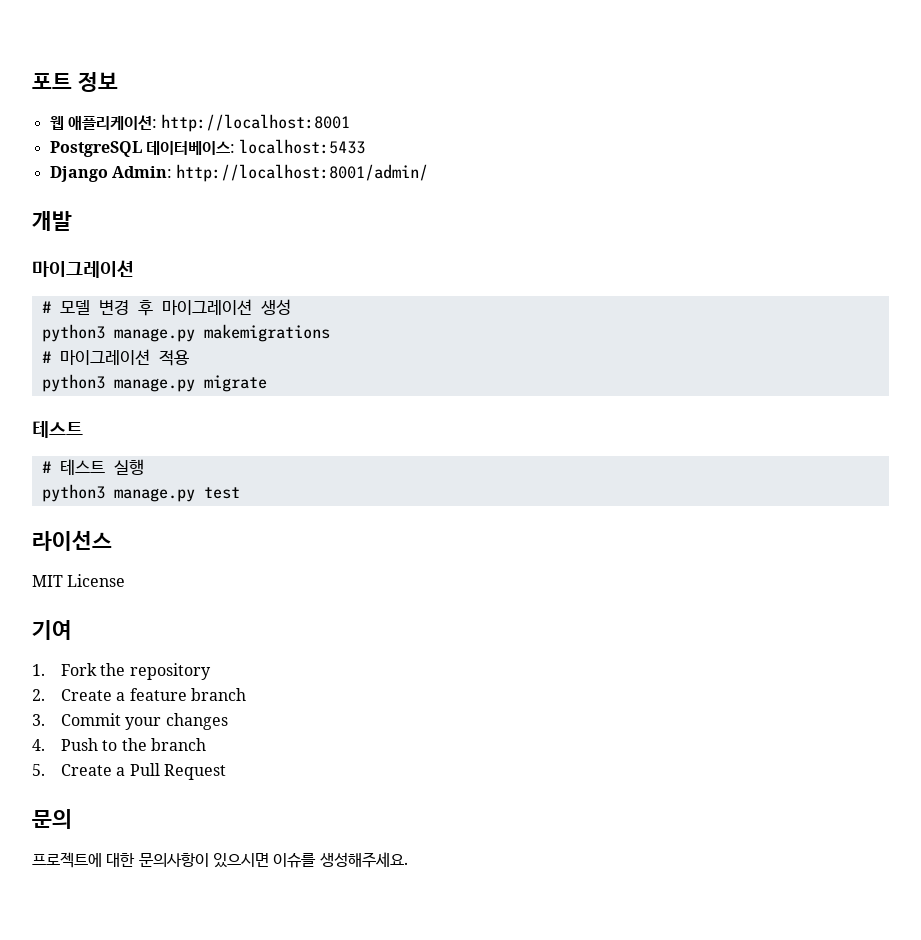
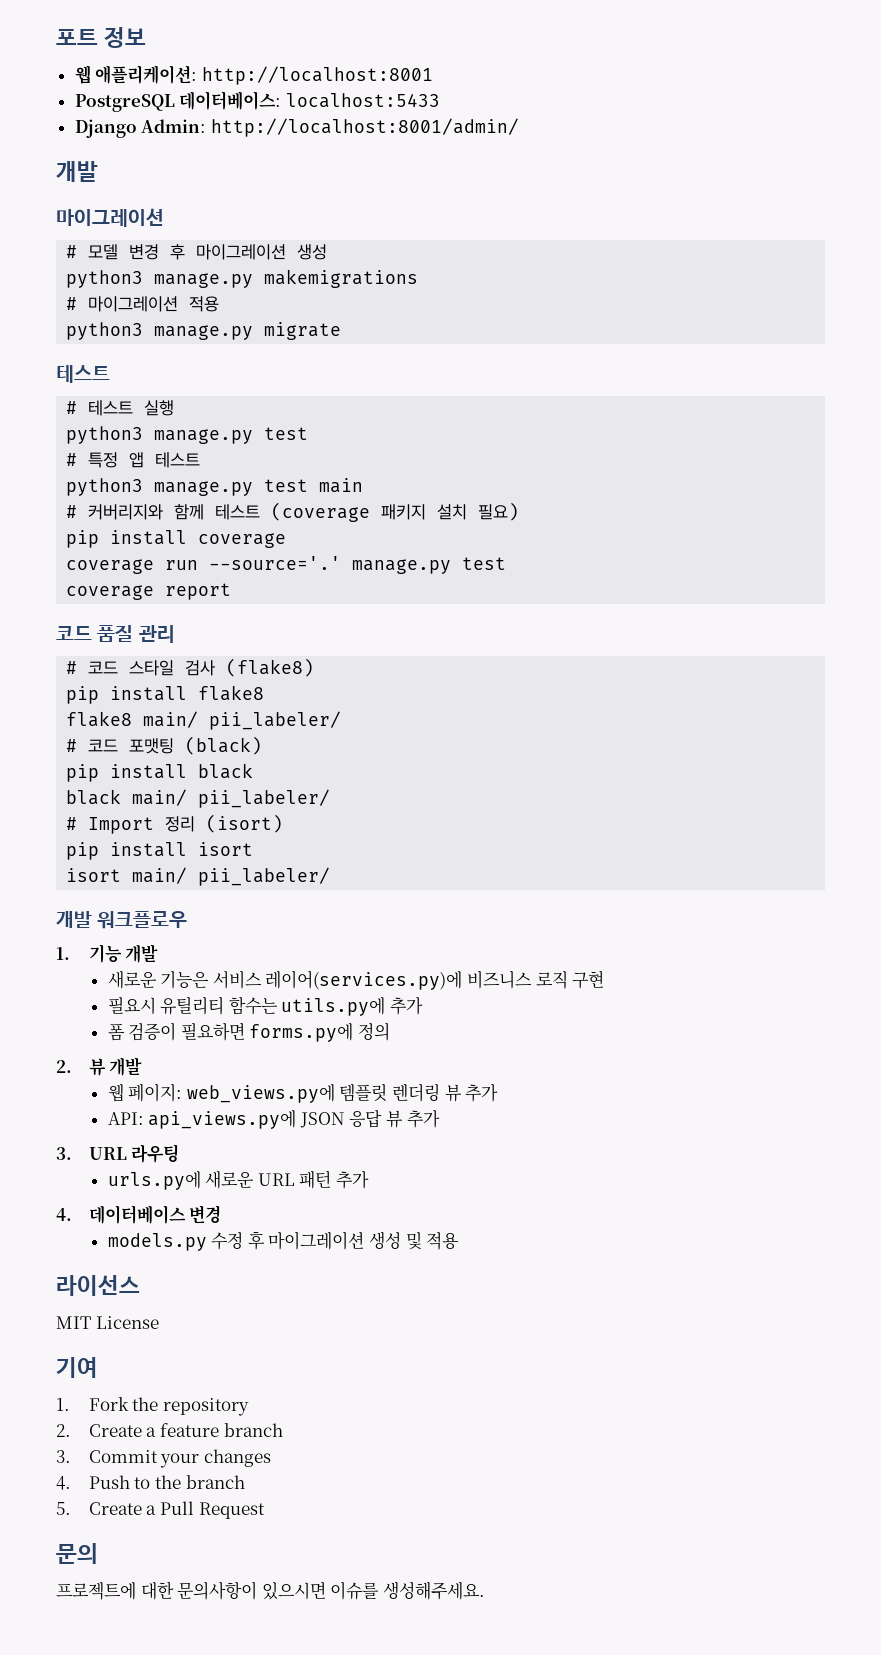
+ # 특정 앱 테스트
+ python3 manage.py test main
+ # 커버리지와 함께 테스트 (coverage 패키지 설치 필요)
+ pip install coverage
+ coverage run --source='.' manage.py test
+ coverage report
+ 코드 품질 관리
+ # 코드 스타일 검사 (flake8)
+ pip install flake8
+ flake8 main/ pii_labeler/
+ # 코드 포맷팅 (black)
+ pip install black
+ black main/ pii_labeler/
+ # Import 정리 (isort)
+ pip install isort
+ isort main/ pii_labeler/
+ 개발 워크플로우
+ 1. 기능 개발
+ 새로운 기능은 서비스 레이어(services.py)에 비즈니스 로직 구현
+ 필요시 유틸리티 함수는 utils.py에 추가
+ 폼 검증이 필요하면 forms.py에 정의
+ 2. 뷰 개발
+ 웹 페이지: web_views.py에 템플릿 렌더링 뷰 추가
+ API: api_views.py에 JSON 응답 뷰 추가
+ 3. URL 라우팅
+ urls.py에 새로운 URL 패턴 추가
+ 4. 데이터베이스 변경
+ models.py 수정 후 마이그레이션 생성 및 적용

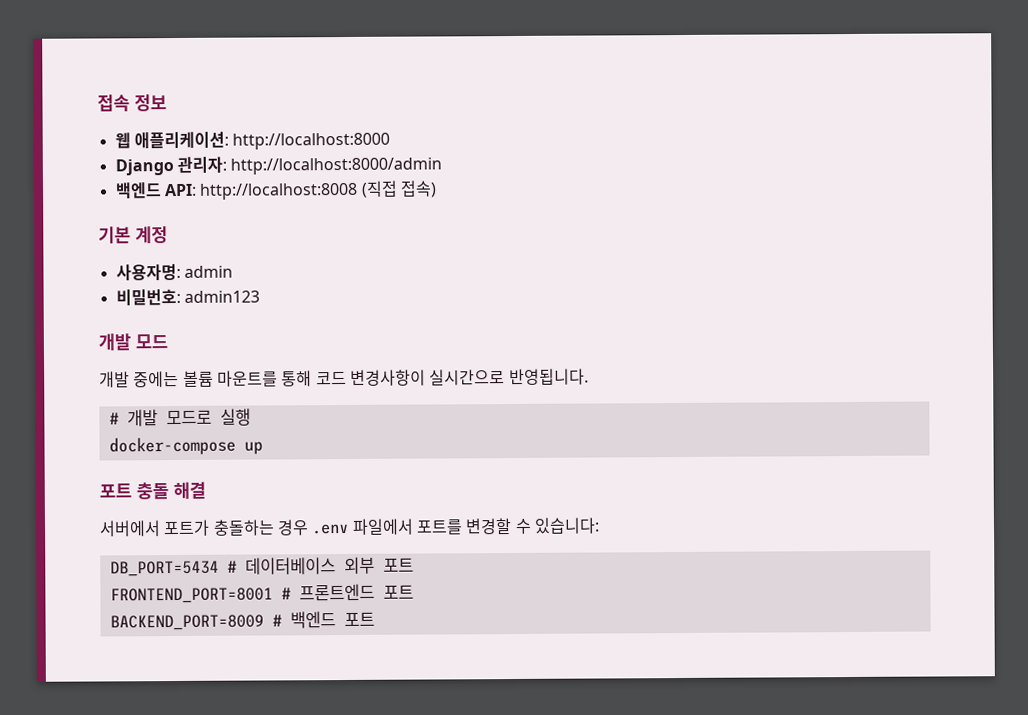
- 포트 정보
+ 접속 정보
- 웹 애플리케이션: http://localhost:8001
- PostgreSQL 데이터베이스: localhost:5433
- Django Admin: http://localhost:8001/admin/
- 개발
- 마이그레이션
- # 모델 변경 후 마이그레이션 생성
- python3 manage.py makemigrations
- # 마이그레이션 적용
- python3 manage.py migrate
- 테스트
- # 테스트 실행
- python3 manage.py test
- # 특정 앱 테스트
- python3 manage.py test main
- # 커버리지와 함께 테스트 (coverage 패키지 설치 필요)
- pip install coverage
- coverage run --source='.' manage.py test
- coverage report
- 코드 품질 관리
- # 코드 스타일 검사 (flake8)
- pip install flake8
- flake8 main/ pii_labeler/
- # 코드 포맷팅 (black)
- pip install black
- black main/ pii_labeler/
- # Import 정리 (isort)
- pip install isort
- isort main/ pii_labeler/
- 개발 워크플로우
- 1. 기능 개발
- 새로운 기능은 서비스 레이어(services.py)에 비즈니스 로직 구현
- 필요시 유틸리티 함수는 utils.py에 추가
- 폼 검증이 필요하면 forms.py에 정의
- 2. 뷰 개발
- 웹 페이지: web_views.py에 템플릿 렌더링 뷰 추가
- API: api_views.py에 JSON 응답 뷰 추가
- 3. URL 라우팅
- urls.py에 새로운 URL 패턴 추가
- 4. 데이터베이스 변경
- models.py 수정 후 마이그레이션 생성 및 적용
- 라이선스
- MIT License
- 기여
- 1. Fork the repository
- 2. Create a feature branch
- 3. Commit your changes
- 4. Push to the branch
- 5. Create a Pull Request
- 문의
- 프로젝트에 대한 문의사항이 있으시면 이슈를 생성해주세요.
+ 웹 애플리케이션: http://localhost:8000
+ Django 관리자: http://localhost:8000/admin
+ 백엔드 API: http://localhost:8008 (직접 접속)
+ 기본 계정
+ 사용자명: admin
+ 비밀번호: admin123
+ 개발 모드
+ 개발 중에는 볼륨 마운트를 통해 코드 변경사항이 실시간으로 반영됩니다.
+ # 개발 모드로 실행
+ docker-compose up
+ 포트 충돌 해결
+ 서버에서 포트가 충돌하는 경우 .env 파일에서 포트를 변경할 수 있습니다:
+ DB_PORT=5434 # 데이터베이스 외부 포트
+ FRONTEND_PORT=8001 # 프론트엔드 포트
+ BACKEND_PORT=8009 # 백엔드 포트

